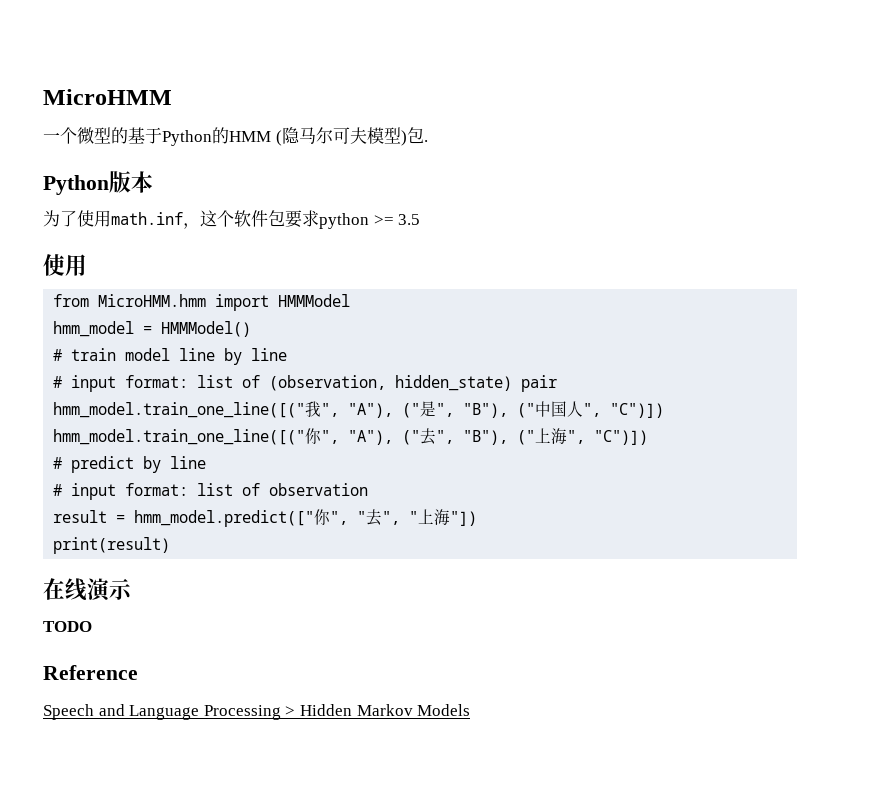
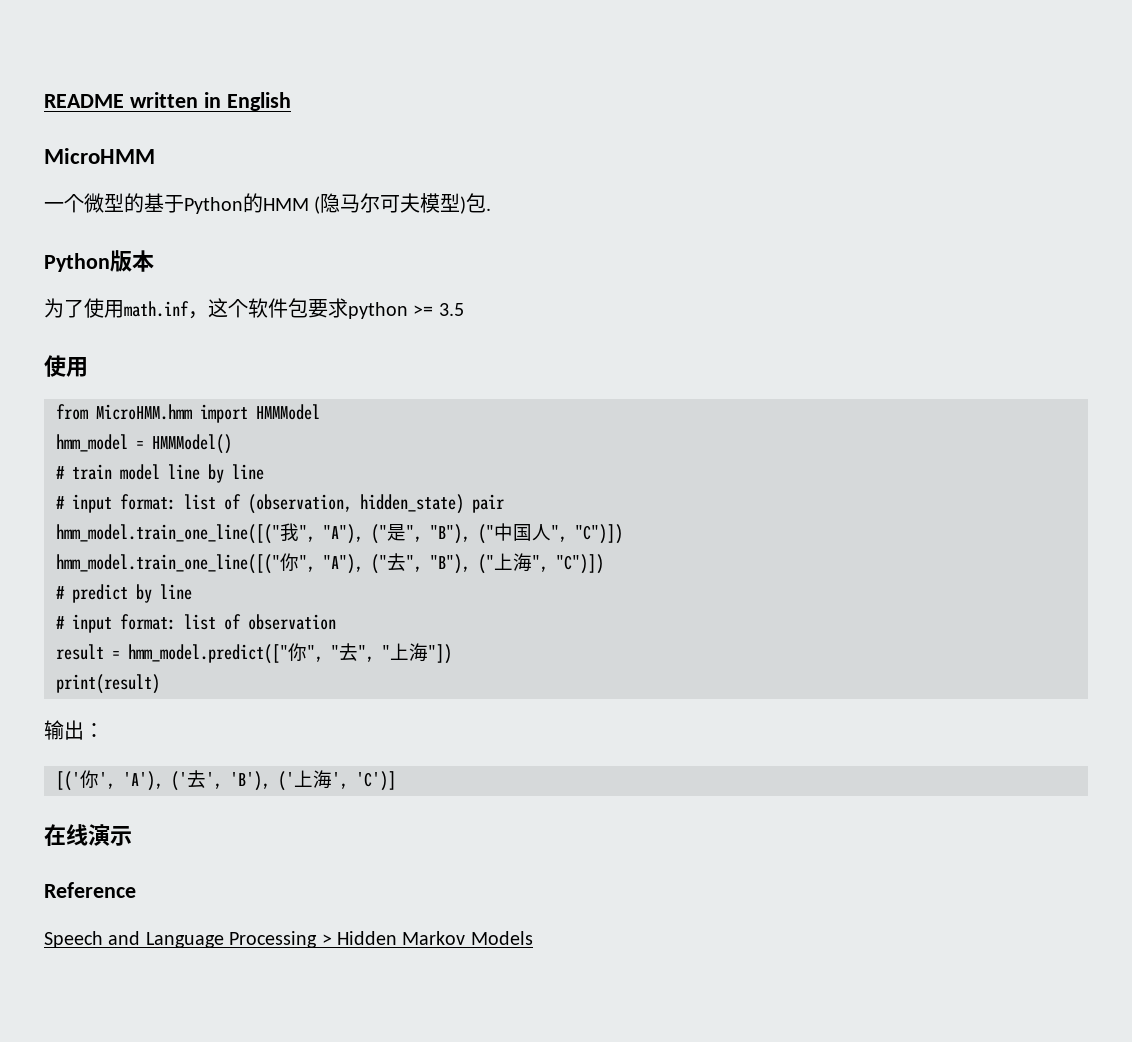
+ README written in English
+ 输出：
+ [('你', 'A'), ('去', 'B'), ('上海', 'C')]
- TODO

